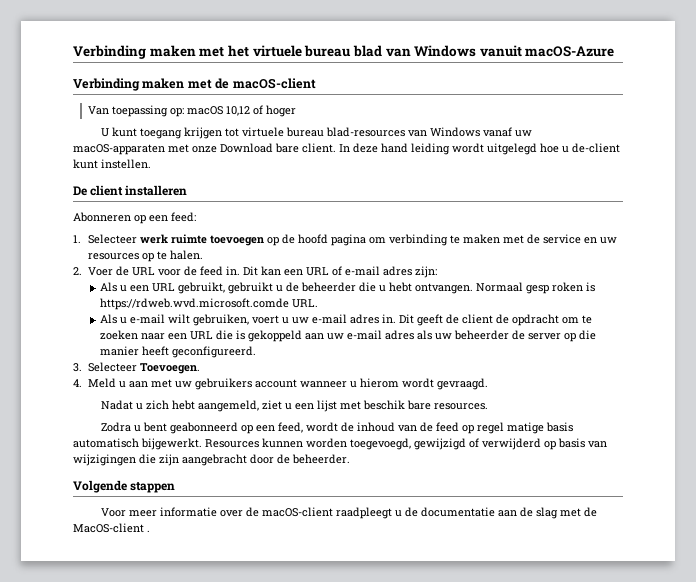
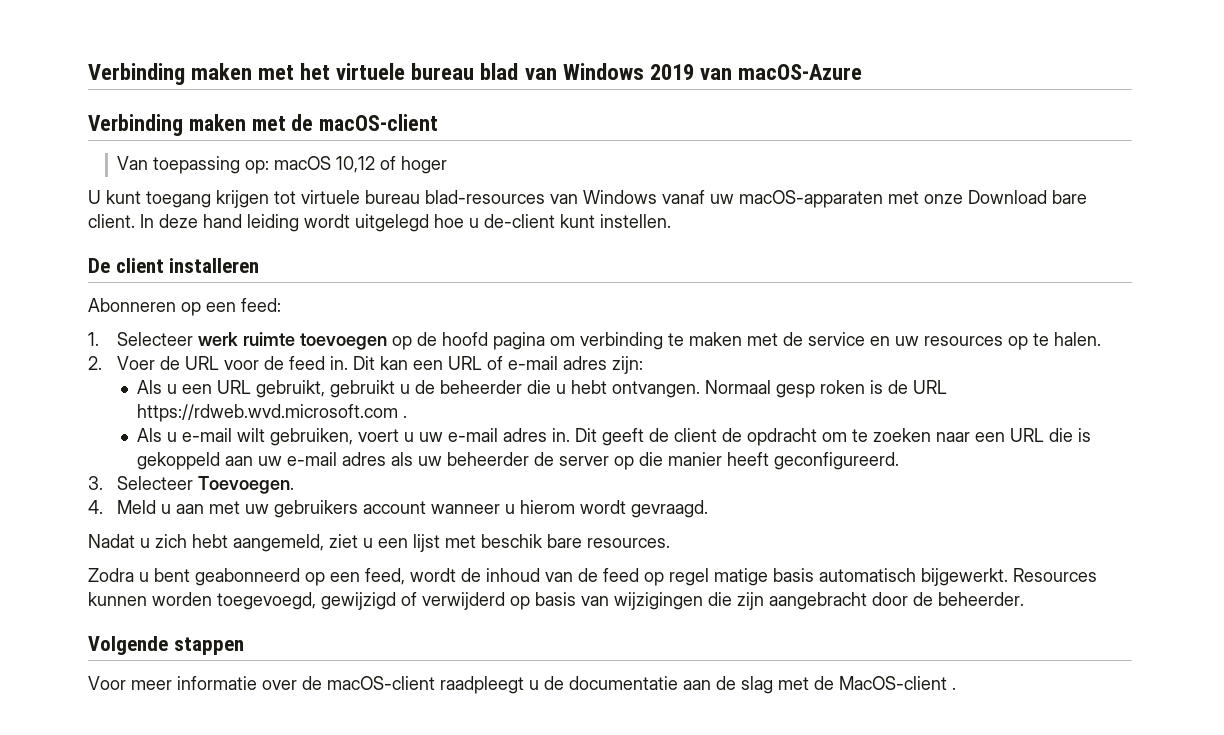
- Verbinding maken met het virtuele bureau blad van Windows vanuit macOS-Azure
+ Verbinding maken met het virtuele bureau blad van Windows 2019 van macOS-Azure
- Normaal gesp roken is https://rdweb.wvd.microsoft.comde URL.
+ Normaal gesp roken is de URL https://rdweb.wvd.microsoft.com .

